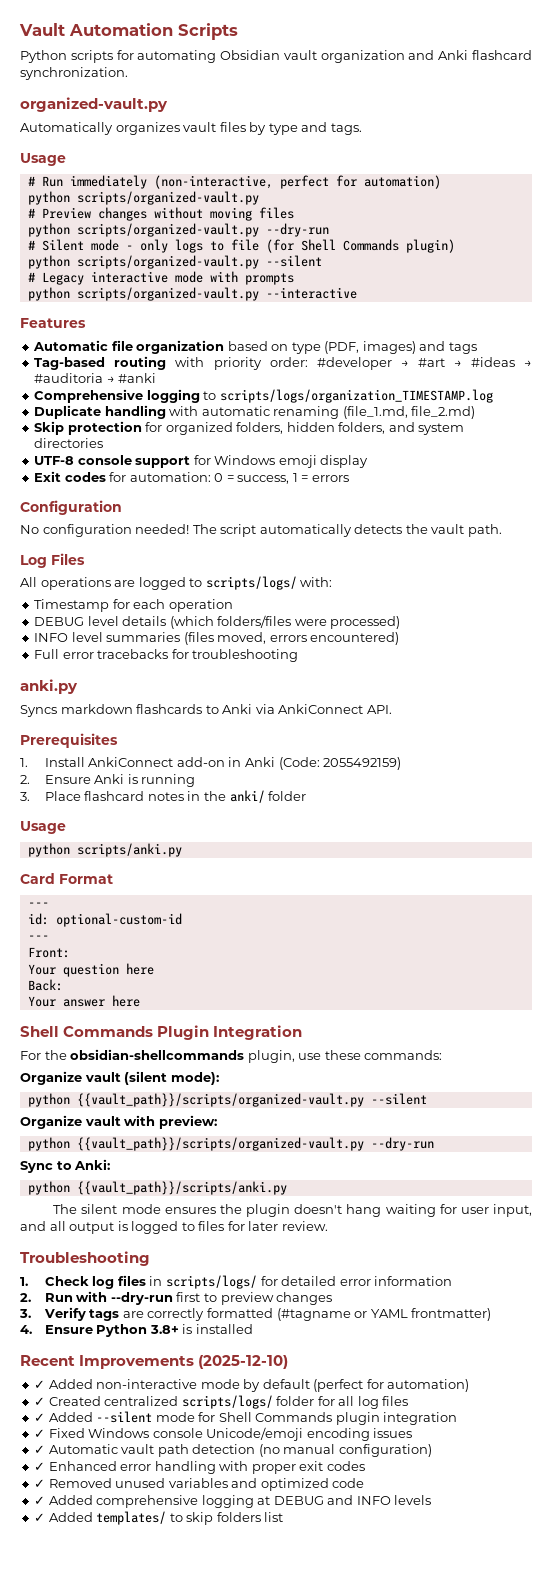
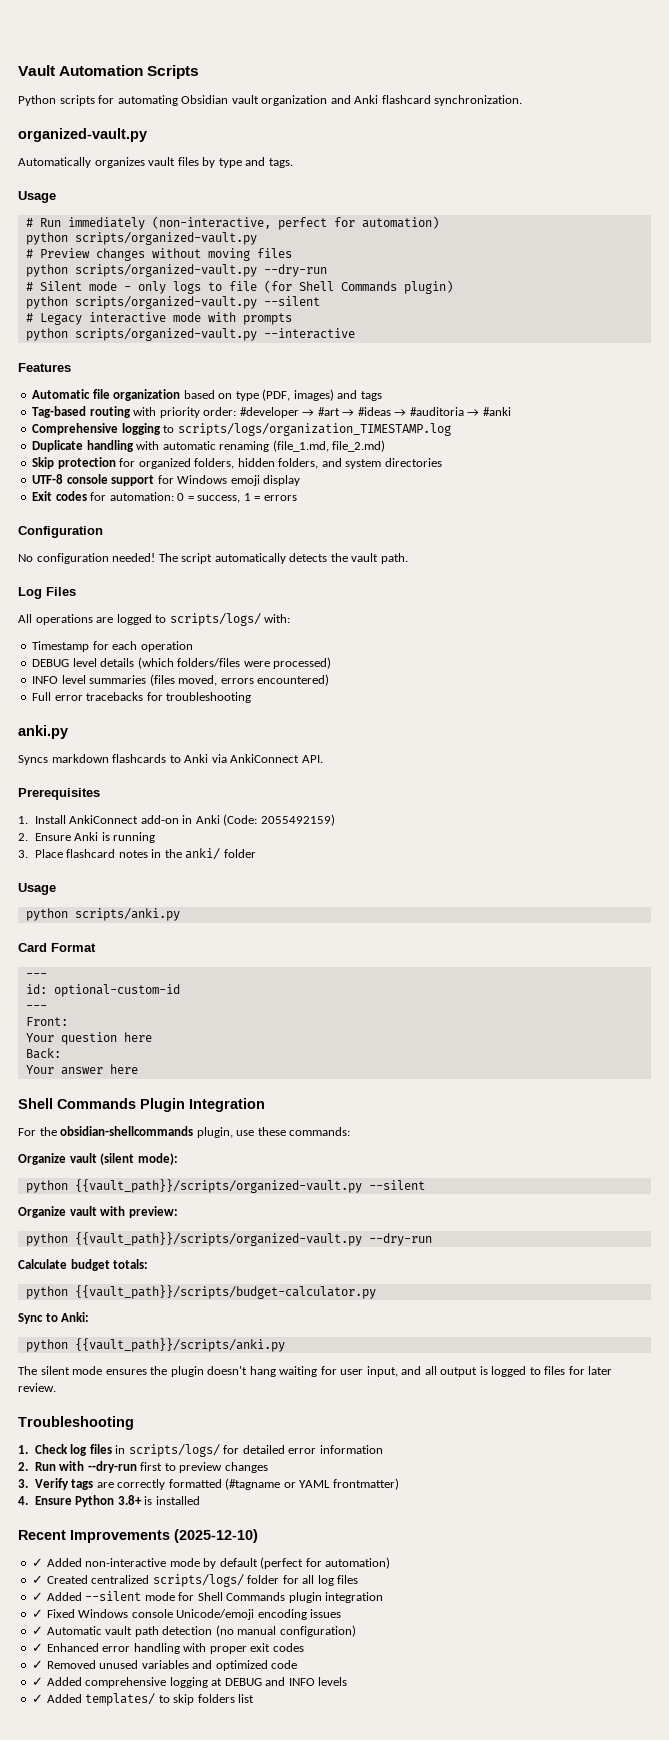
+ Calculate budget totals:
+ python {{vault_path}}/scripts/budget-calculator.py

